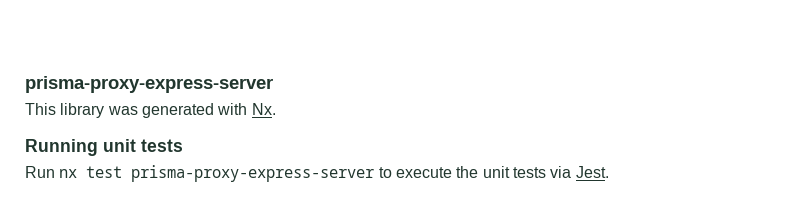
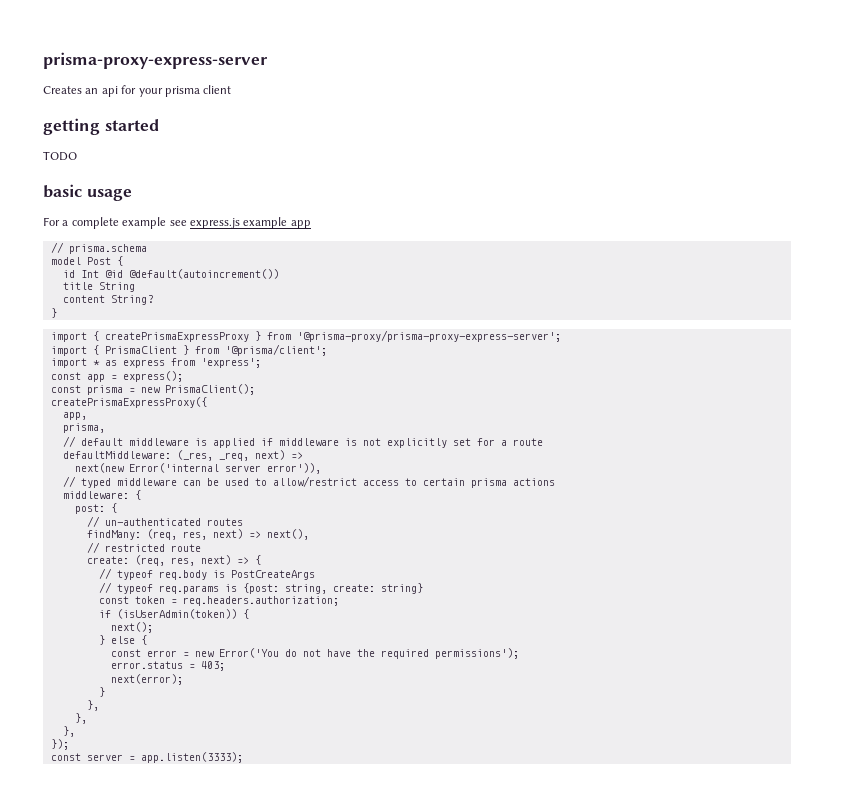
- This library was generated with Nx.
- Running unit tests
- Run nx test prisma-proxy-express-server to execute the unit tests via Jest.
+ Creates an api for your prisma client
+ getting started
+ TODO
+ basic usage
+ For a complete example see express.js example app
+ // prisma.schema
+ model Post {
+ id Int @id @default(autoincrement())
+ title String
+ content String?
+ }
+ import { createPrismaExpressProxy } from '@prisma-proxy/prisma-proxy-express-server';
+ import { PrismaClient } from '@prisma/client';
+ import * as express from 'express';
+ const app = express();
+ const prisma = new PrismaClient();
+ createPrismaExpressProxy({
+ app,
+ prisma,
+ // default middleware is applied if middleware is not explicitly set for a route
+ defaultMiddleware: (_res, _req, next) =>
+ next(new Error('internal server error')),
+ // typed middleware can be used to allow/restrict access to certain prisma actions
+ middleware: {
+ post: {
+ // un-authenticated routes
+ findMany: (req, res, next) => next(),
+ // restricted route
+ create: (req, res, next) => {
+ // typeof req.body is PostCreateArgs
+ // typeof req.params is {post: string, create: string}
+ const token = req.headers.authorization;
+ if (isUserAdmin(token)) {
+ next();
+ } else {
+ const error = new Error('You do not have the required permissions');
+ error.status = 403;
+ next(error);
+ }
+ },
+ },
+ },
+ });
+ const server = app.listen(3333);

